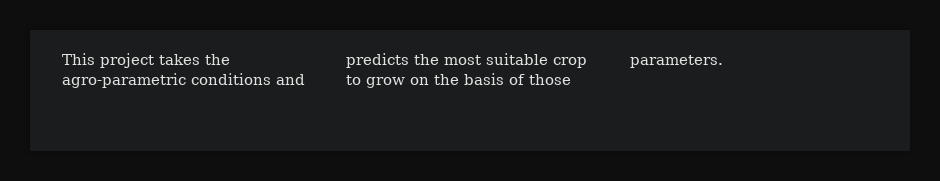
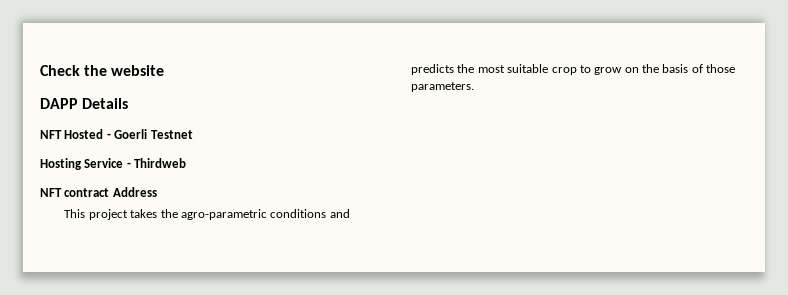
+ Check the website
+ DAPP Details
+ NFT Hosted - Goerli Testnet
+ Hosting Service - Thirdweb
+ NFT contract Address

